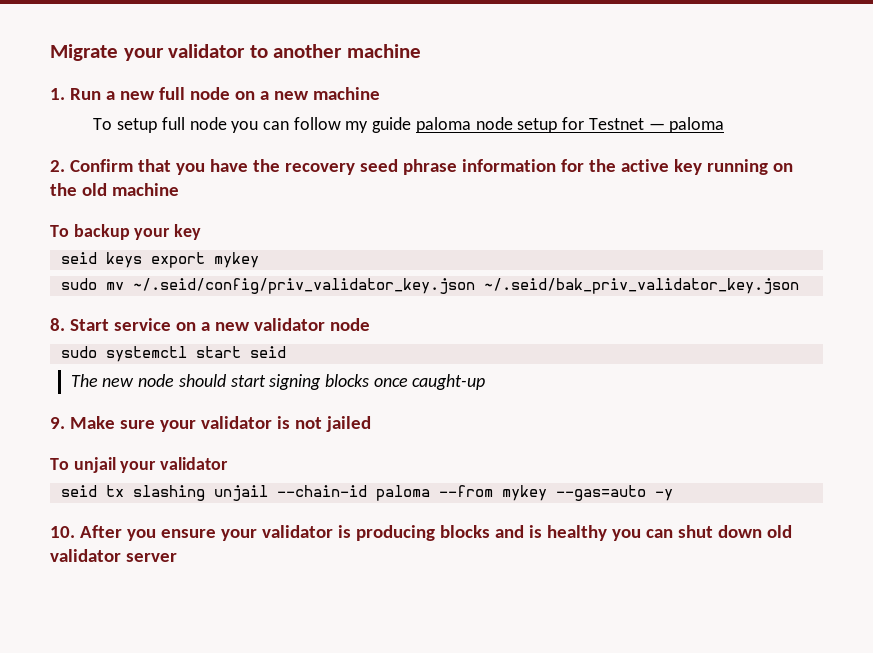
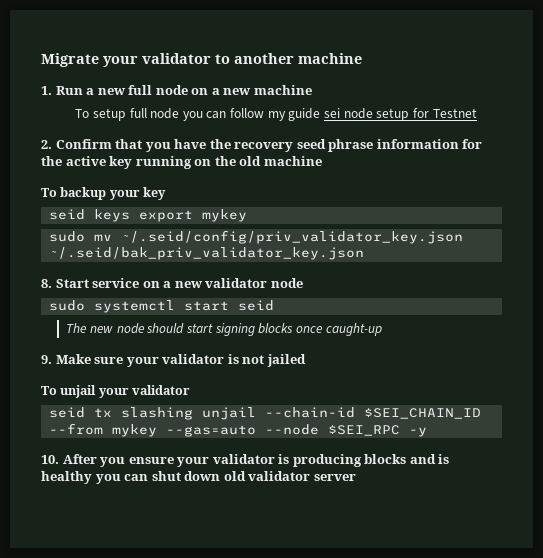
- To setup full node you can follow my guide paloma node setup for Testnet — paloma
+ To setup full node you can follow my guide sei node setup for Testnet
- seid tx slashing unjail --chain-id paloma --from mykey --gas=auto -y
+ seid tx slashing unjail --chain-id $SEI_CHAIN_ID --from mykey --gas=auto --node $SEI_RPC -y

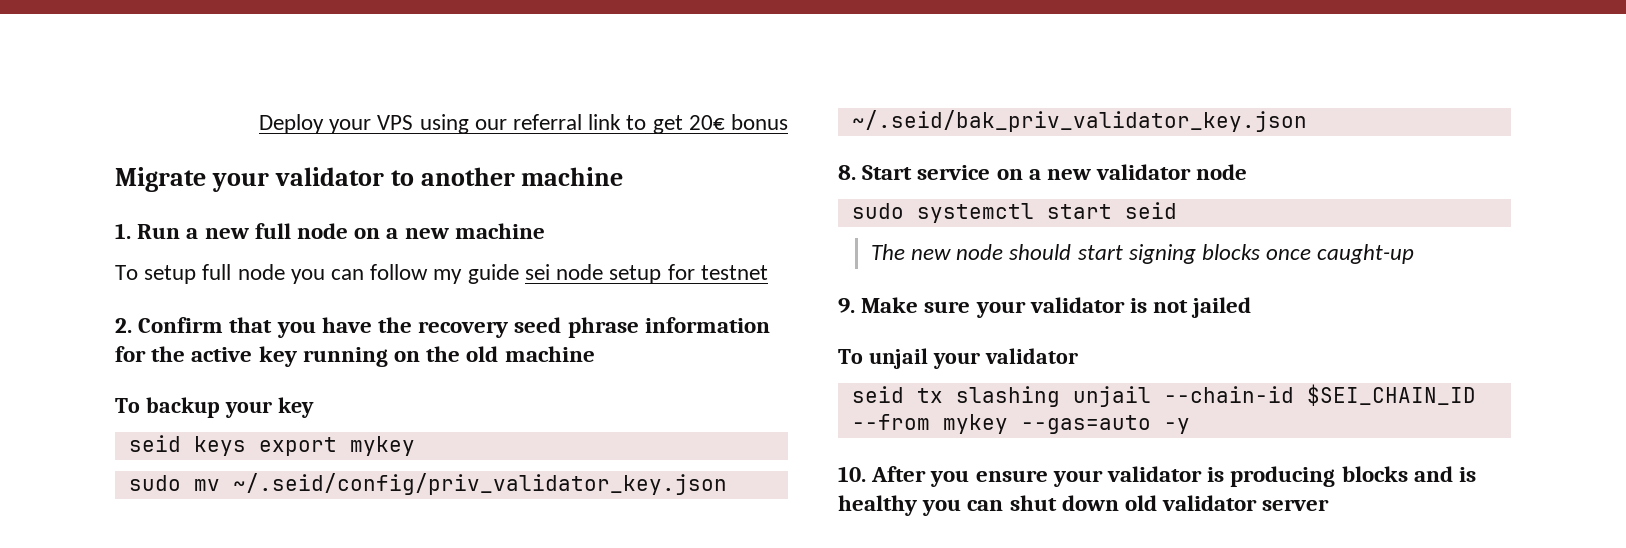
+ Deploy your VPS using our referral link to get 20€ bonus
- To setup full node you can follow my guide sei node setup for Testnet
+ To setup full node you can follow my guide sei node setup for testnet
- seid tx slashing unjail --chain-id $SEI_CHAIN_ID --from mykey --gas=auto --node $SEI_RPC -y
+ seid tx slashing unjail --chain-id $SEI_CHAIN_ID --from mykey --gas=auto -y

